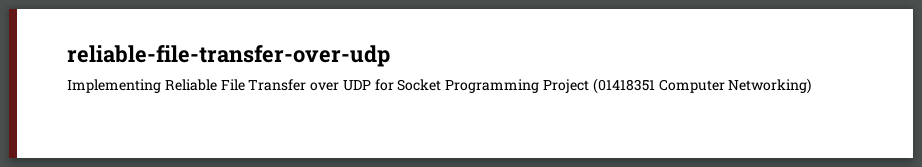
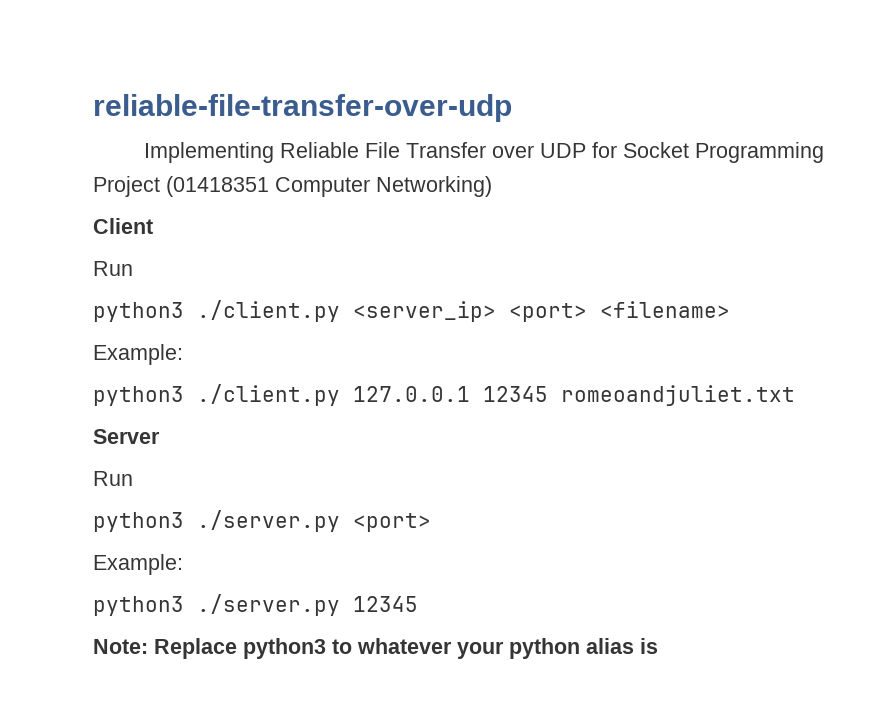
+ Client
+ Run
+ python3 ./client.py <server_ip> <port> <filename>
+ Example:
+ python3 ./client.py 127.0.0.1 12345 romeoandjuliet.txt
+ Server
+ Run
+ python3 ./server.py <port>
+ Example:
+ python3 ./server.py 12345
+ Note: Replace python3 to whatever your python alias is

